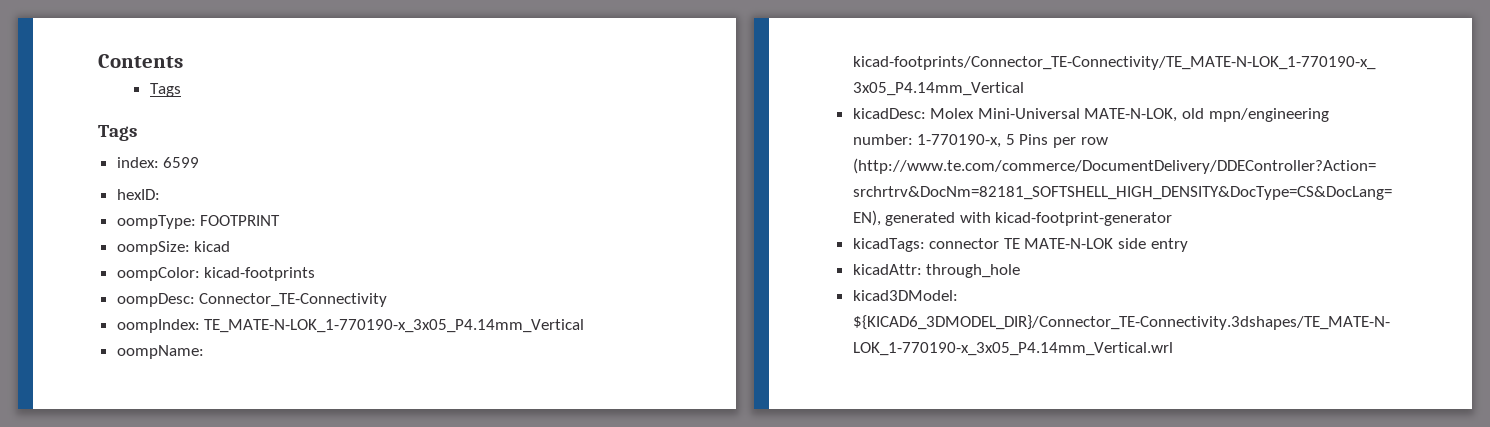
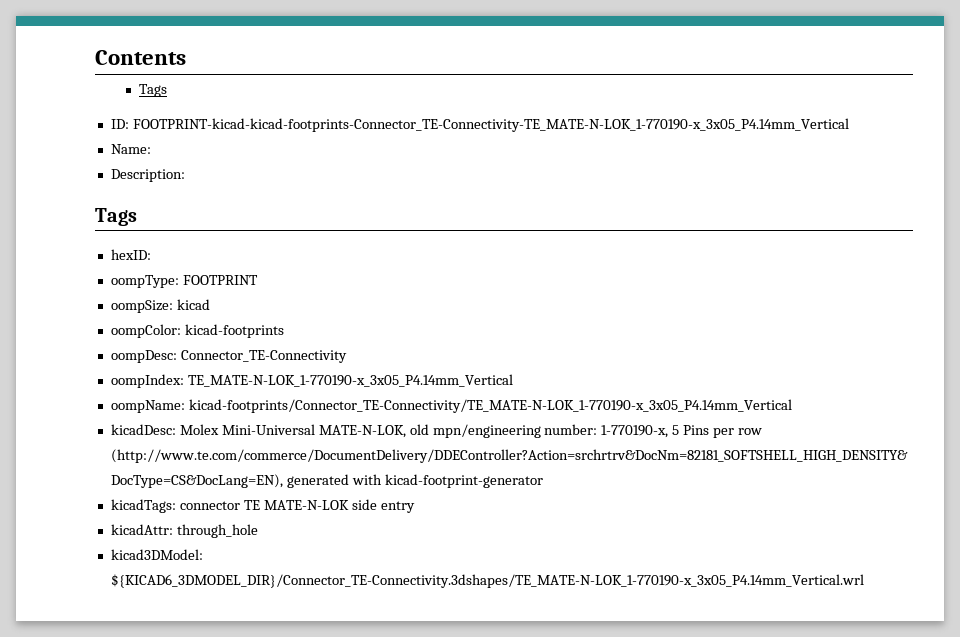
  Contents
  Tags
+ ID: FOOTPRINT-kicad-kicad-footprints-Connector_TE-Connectivity-TE_MATE-N-LOK_1-770190-x_3x05_P4.14mm_Vertical
+ Name:
+ Description:
  Tags
- index: 6599

